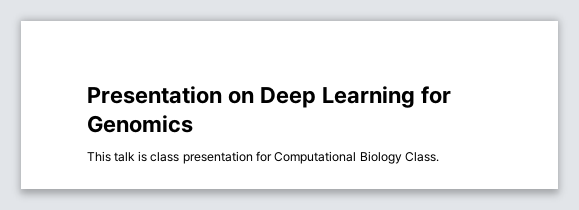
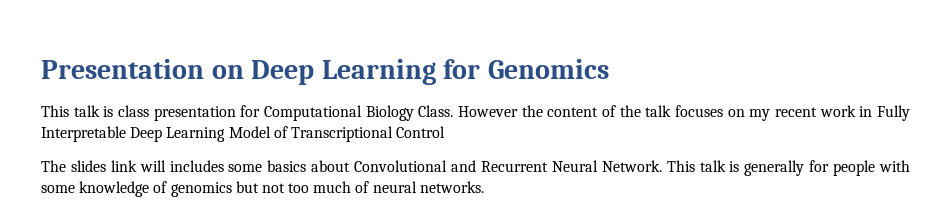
+ However the content of the talk focuses on my recent work in Fully Interpretable Deep Learning Model of Transcriptional Control
+ The slides link will includes some basics about Convolutional and Recurrent Neural Network. This talk is generally for people with some knowledge of genomics but not too much of neural networks.

